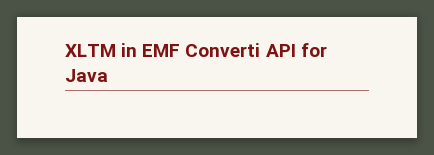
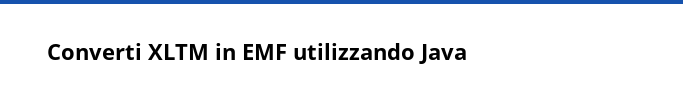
- XLTM in EMF Converti API for Java
+ Converti XLTM in EMF utilizzando Java

